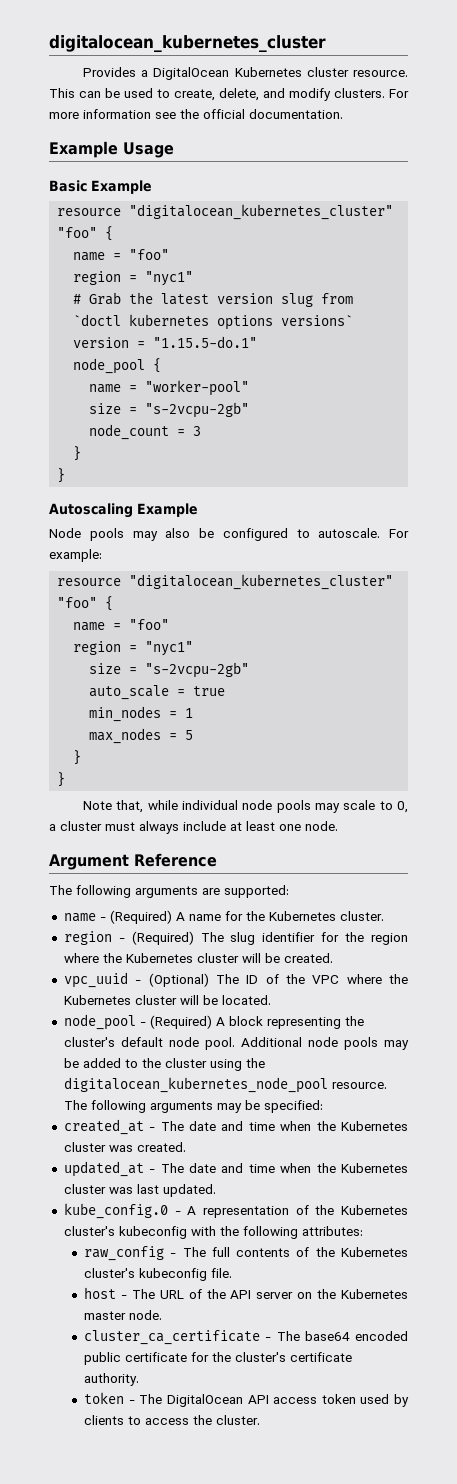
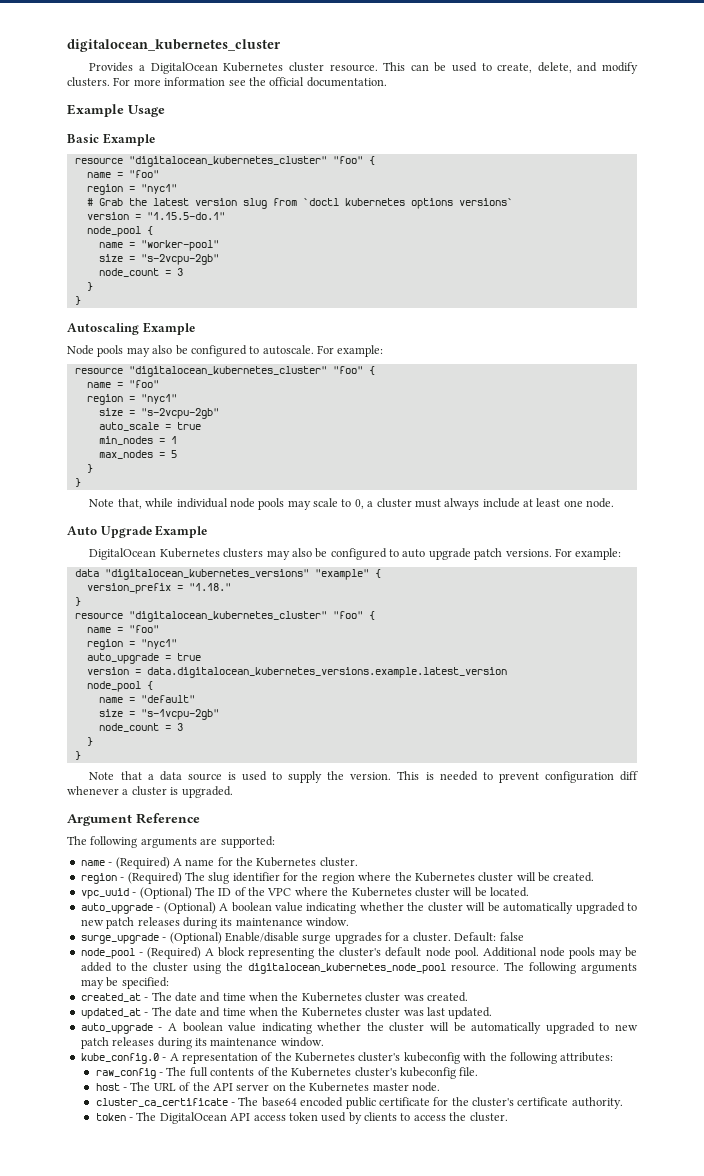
+ Auto Upgrade Example
+ DigitalOcean Kubernetes clusters may also be configured to auto upgrade patch versions. For example:
+ data "digitalocean_kubernetes_versions" "example" {
+ version_prefix = "1.18."
+ }
+ resource "digitalocean_kubernetes_cluster" "foo" {
+ name = "foo"
+ region = "nyc1"
+ auto_upgrade = true
+ version = data.digitalocean_kubernetes_versions.example.latest_version
+ node_pool {
+ name = "default"
+ size = "s-1vcpu-2gb"
+ node_count = 3
+ }
+ }
+ Note that a data source is used to supply the version. This is needed to prevent configuration diff whenever a cluster is upgraded.
+ auto_upgrade - (Optional) A boolean value indicating whether the cluster will be automatically upgraded to new patch releases during its maintenance window.
+ surge_upgrade - (Optional) Enable/disable surge upgrades for a cluster. Default: false
+ auto_upgrade - A boolean value indicating whether the cluster will be automatically upgraded to new patch releases during its maintenance window.

